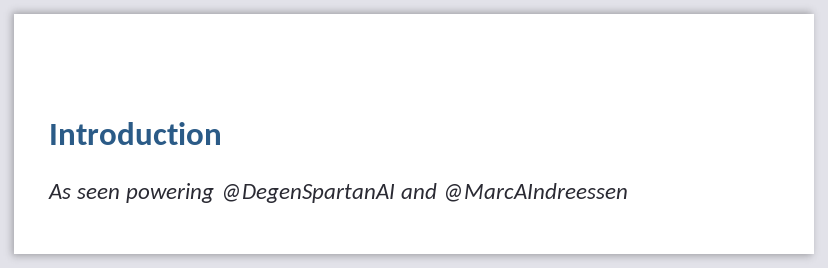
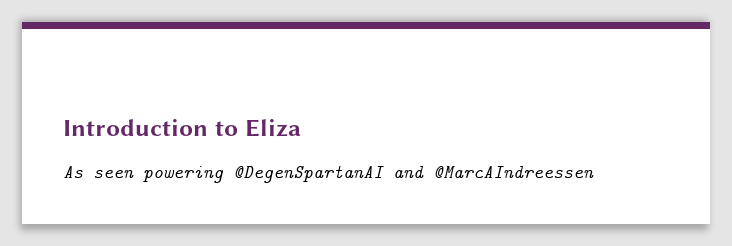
- Introduction
+ Introduction to Eliza

